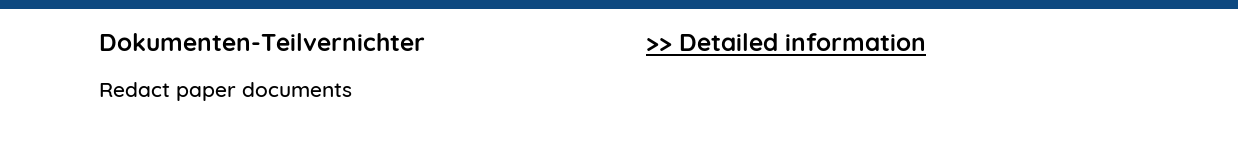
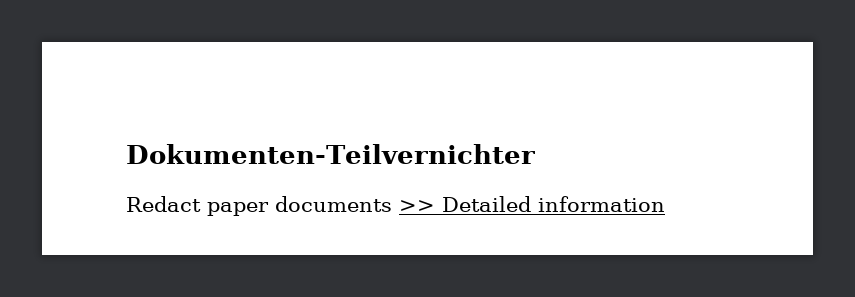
- Redact paper documents
- >> Detailed information
+ Redact paper documents >> Detailed information

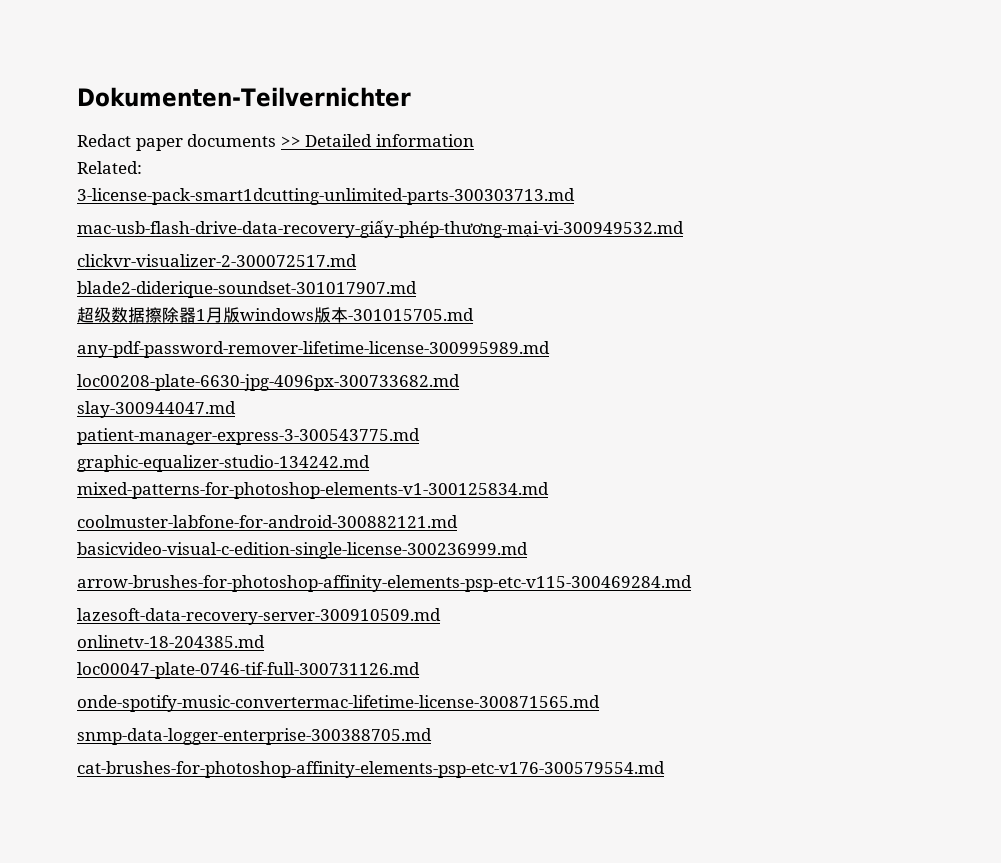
+ Related:
+ 3-license-pack-smart1dcutting-unlimited-parts-300303713.md
+ mac-usb-flash-drive-data-recovery-giấy-phép-thương-mại-vi-300949532.md
+ clickvr-visualizer-2-300072517.md
+ blade2-diderique-soundset-301017907.md
+ 超级数据擦除器1月版windows版本-301015705.md
+ any-pdf-password-remover-lifetime-license-300995989.md
+ loc00208-plate-6630-jpg-4096px-300733682.md
+ slay-300944047.md
+ patient-manager-express-3-300543775.md
+ graphic-equalizer-studio-134242.md
+ mixed-patterns-for-photoshop-elements-v1-300125834.md
+ coolmuster-labfone-for-android-300882121.md
+ basicvideo-visual-c-edition-single-license-300236999.md
+ arrow-brushes-for-photoshop-affinity-elements-psp-etc-v115-300469284.md
+ lazesoft-data-recovery-server-300910509.md
+ onlinetv-18-204385.md
+ loc00047-plate-0746-tif-full-300731126.md
+ onde-spotify-music-convertermac-lifetime-license-300871565.md
+ snmp-data-logger-enterprise-300388705.md
+ cat-brushes-for-photoshop-affinity-elements-psp-etc-v176-300579554.md

